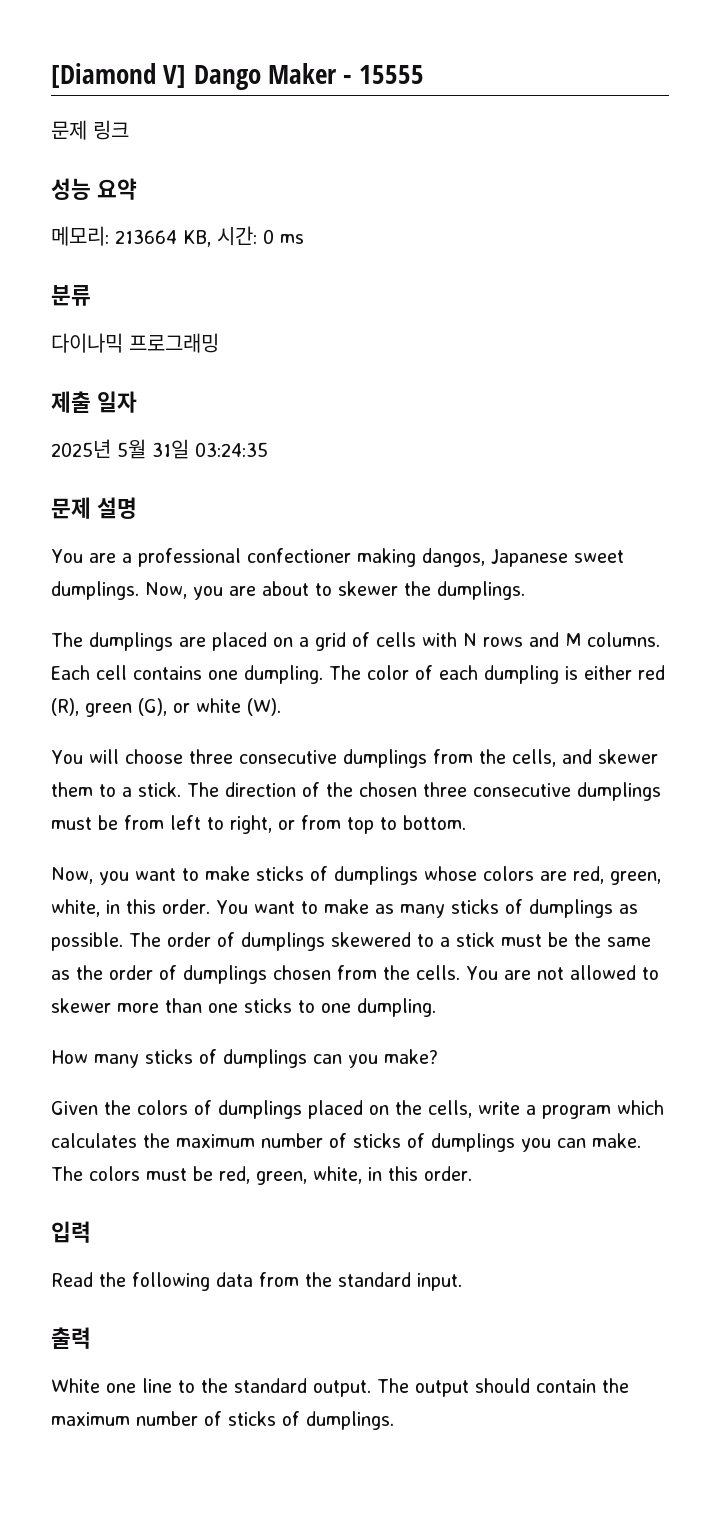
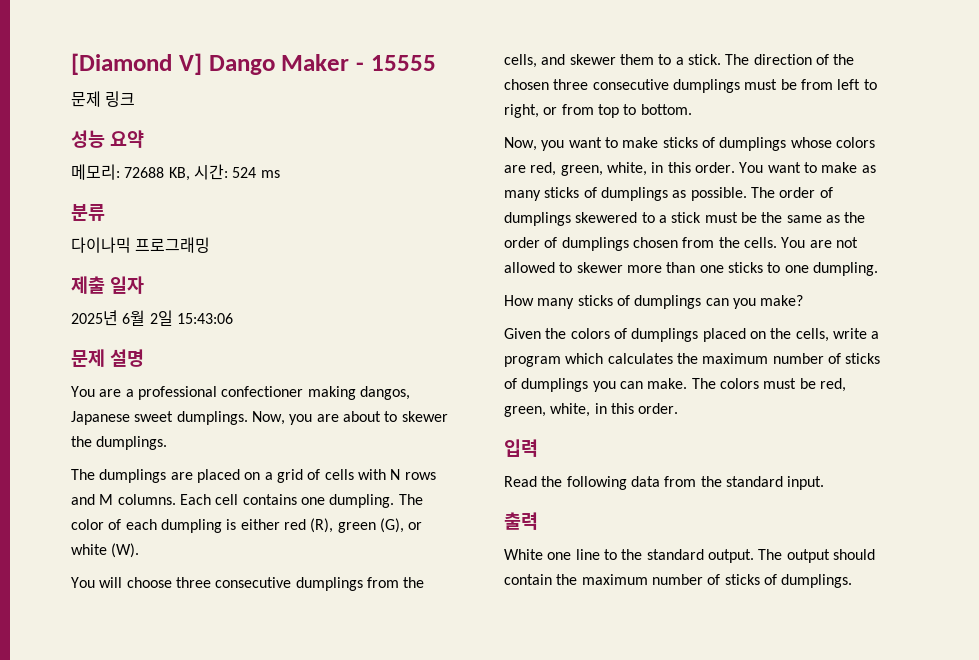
- 메모리: 213664 KB, 시간: 0 ms
+ 메모리: 72688 KB, 시간: 524 ms
- 2025년 5월 31일 03:24:35
+ 2025년 6월 2일 15:43:06

